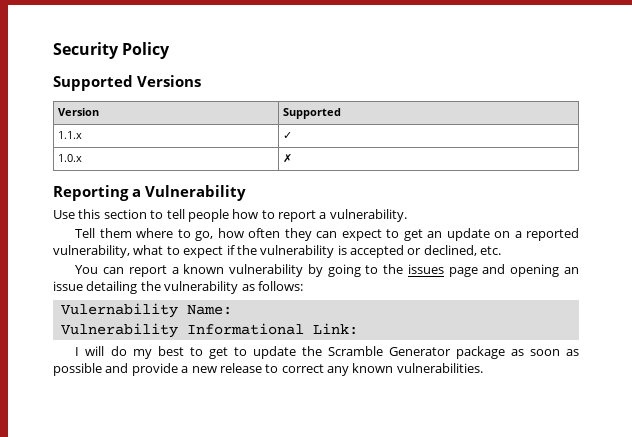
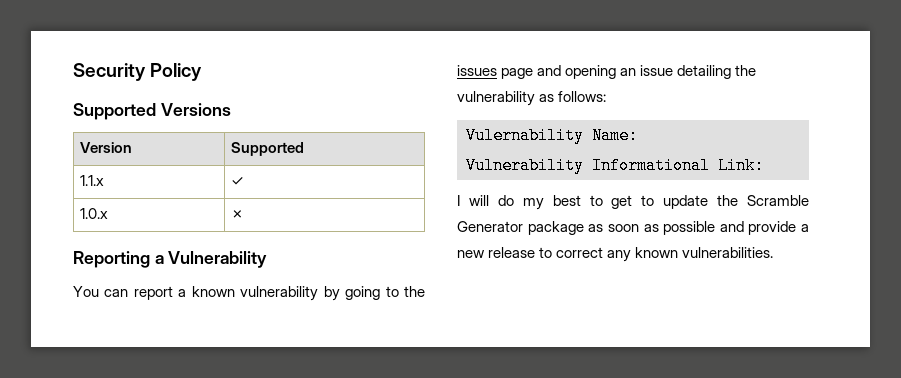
- Use this section to tell people how to report a vulnerability.
- Tell them where to go, how often they can expect to get an update on a reported vulnerability, what to expect if the vulnerability is accepted or declined, etc.

